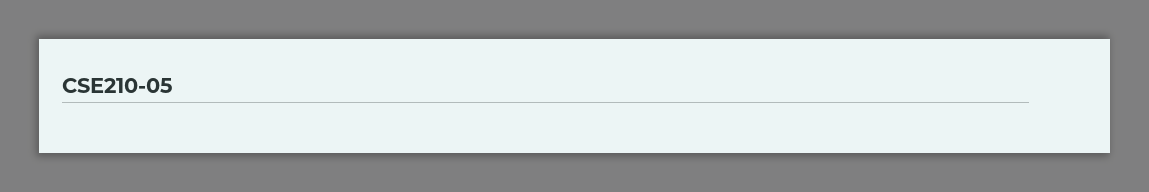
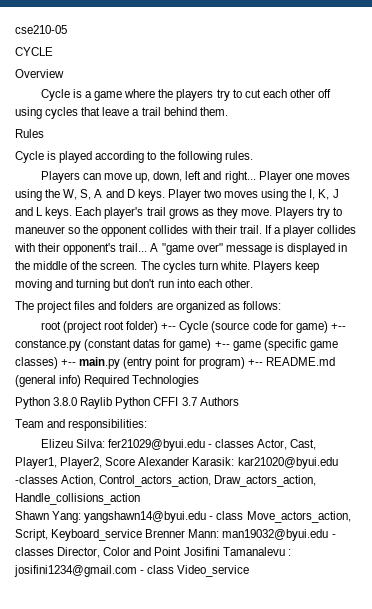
- CSE210-05
+ cse210-05
+ CYCLE
+ Overview
+ Cycle is a game where the players try to cut each other off using cycles that leave a trail behind them.
+ Rules
+ Cycle is played according to the following rules.
+ Players can move up, down, left and right... Player one moves using the W, S, A and D keys. Player two moves using the I, K, J and L keys. Each player's trail grows as they move. Players try to maneuver so the opponent collides with their trail. If a player collides with their opponent's trail... A "game over" message is displayed in the middle of the screen. The cycles turn white. Players keep moving and turning but don't run into each other.
+ The project files and folders are organized as follows:
+ root (project root folder) +-- Cycle (source code for game) +-- constance.py (constant datas for game) +-- game (specific game classes) +-- main.py (entry point for program) +-- README.md (general info) Required Technologies
+ Python 3.8.0 Raylib Python CFFI 3.7 Authors
+ Team and responsibilities:
+ Elizeu Silva: fer21029@byui.edu - classes Actor, Cast, Player1, Player2, Score Alexander Karasik: kar21020@byui.edu -classes Action, Control_actors_action, Draw_actors_action, Handle_collisions_action
+ Shawn Yang: yangshawn14@byui.edu - class Move_actors_action, Script, Keyboard_service Brenner Mann: man19032@byui.edu - classes Director, Color and Point Josifini Tamanalevu : josifini1234@gmail.com - class Video_service

